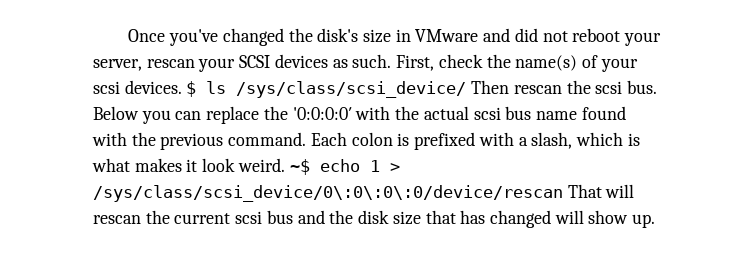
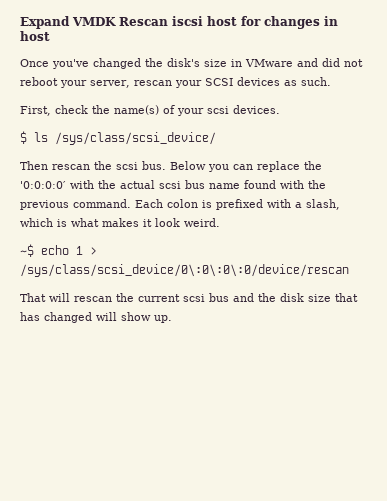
+ Expand VMDK Rescan iscsi host for changes in host
- Once you've changed the disk's size in VMware and did not reboot your server, rescan your SCSI devices as such. First, check the name(s) of your scsi devices. $ ls /sys/class/scsi_device/ Then rescan the scsi bus.
+ Once you've changed the disk's size in VMware and did not reboot your server, rescan your SCSI devices as such.
+ First, check the name(s) of your scsi devices.
+ $ ls /sys/class/scsi_device/
+ Then rescan the scsi bus.
- Each colon is prefixed with a slash, which is what makes it look weird. ~$ echo 1 > /sys/class/scsi_device/0\:0\:0\:0/device/rescan That will rescan the current scsi bus and the disk size that has changed will show up.
+ Each colon is prefixed with a slash, which is what makes it look weird.
+ ~$ echo 1 > /sys/class/scsi_device/0\:0\:0\:0/device/rescan
+ That will rescan the current scsi bus and the disk size that has changed will show up.

